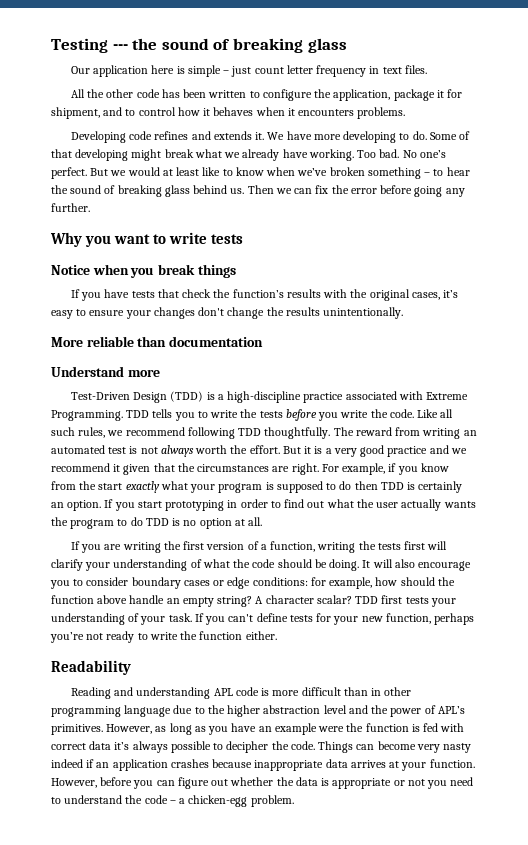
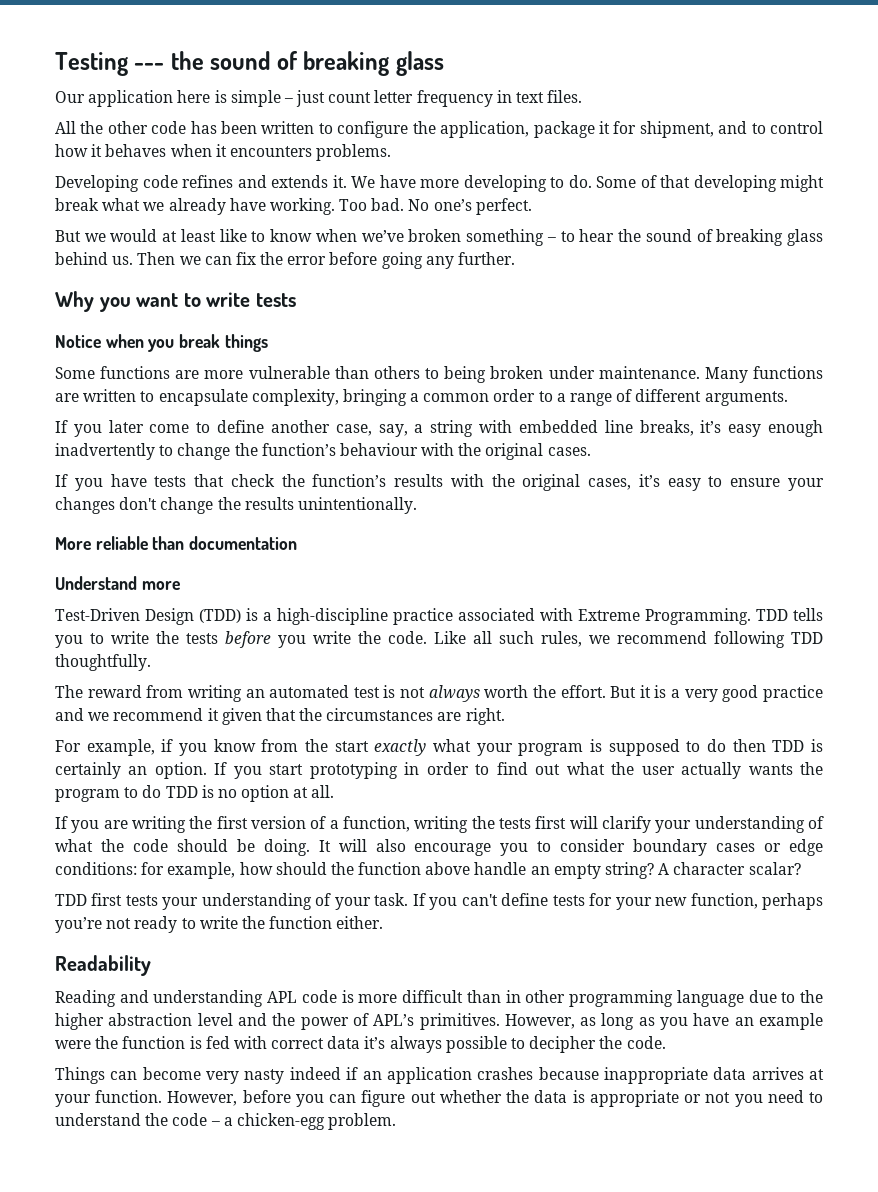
- No one’s perfect. But we would at least like to know when we’ve broken something – to hear the sound of breaking glass behind us.
+ No one’s perfect.
+ But we would at least like to know when we’ve broken something – to hear the sound of breaking glass behind us.
+ Some functions are more vulnerable than others to being broken under maintenance. Many functions are written to encapsulate complexity, bringing a common order to a range of different arguments.
+ If you later come to define another case, say, a string with embedded line breaks, it’s easy enough inadvertently to change the function’s behaviour with the original cases.
- Like all such rules, we recommend following TDD thoughtfully. The reward from writing an automated test is not always worth the effort.
+ Like all such rules, we recommend following TDD thoughtfully.
+ The reward from writing an automated test is not always worth the effort.
- But it is a very good practice and we recommend it given that the circumstances are right. For example, if you know from the start exactly what your program is supposed to do then TDD is certainly an option.
+ But it is a very good practice and we recommend it given that the circumstances are right.
+ For example, if you know from the start exactly what your program is supposed to do then TDD is certainly an option.
- A character scalar? TDD first tests your understanding of your task.
+ A character scalar?
+ TDD first tests your understanding of your task.
- However, as long as you have an example were the function is fed with correct data it’s always possible to decipher the code. Things can become very nasty indeed if an application crashes because inappropriate data arrives at your function.
+ However, as long as you have an example were the function is fed with correct data it’s always possible to decipher the code.
+ Things can become very nasty indeed if an application crashes because inappropriate data arrives at your function.

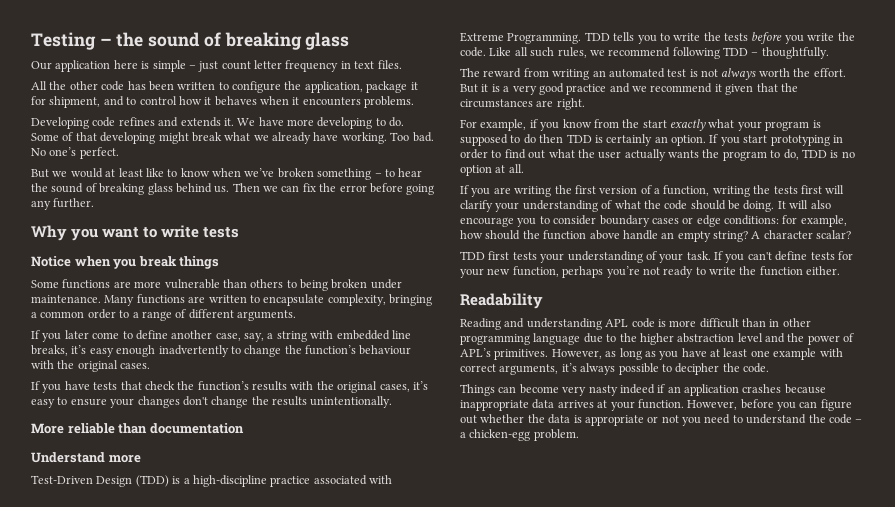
- Testing --- the sound of breaking glass
+ Testing – the sound of breaking glass
- Like all such rules, we recommend following TDD thoughtfully.
+ Like all such rules, we recommend following TDD – thoughtfully.
- If you start prototyping in order to find out what the user actually wants the program to do TDD is no option at all.
+ If you start prototyping in order to find out what the user actually wants the program to do, TDD is no option at all.
- However, as long as you have an example were the function is fed with correct data it’s always possible to decipher the code.
+ However, as long as you have at least one example with correct arguments, it’s always possible to decipher the code.

